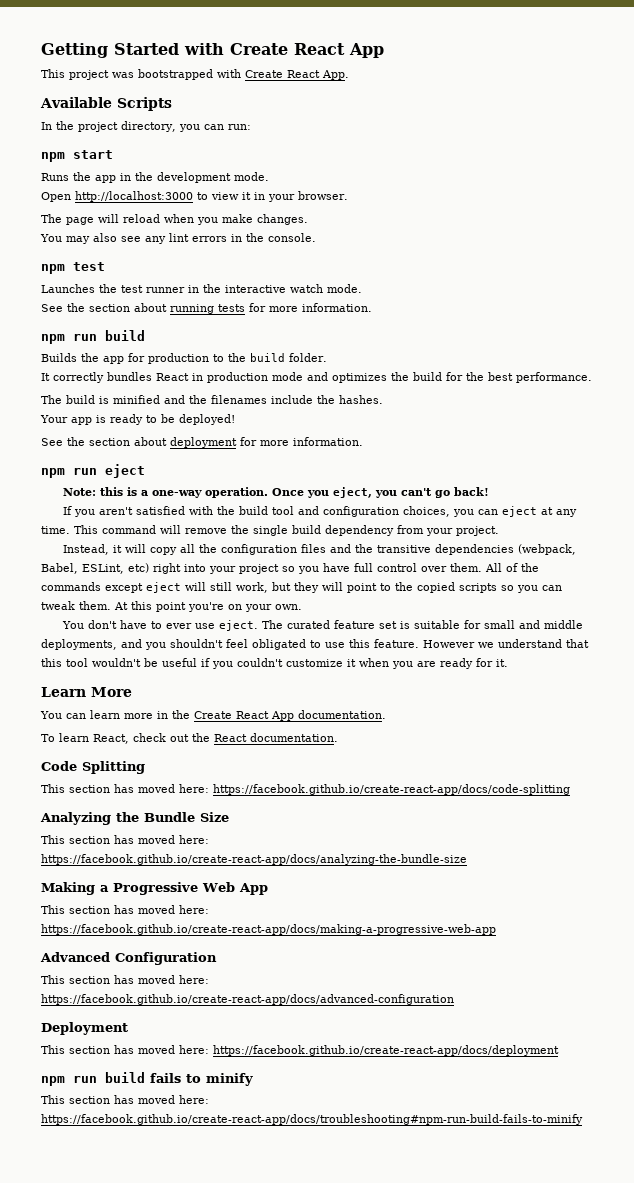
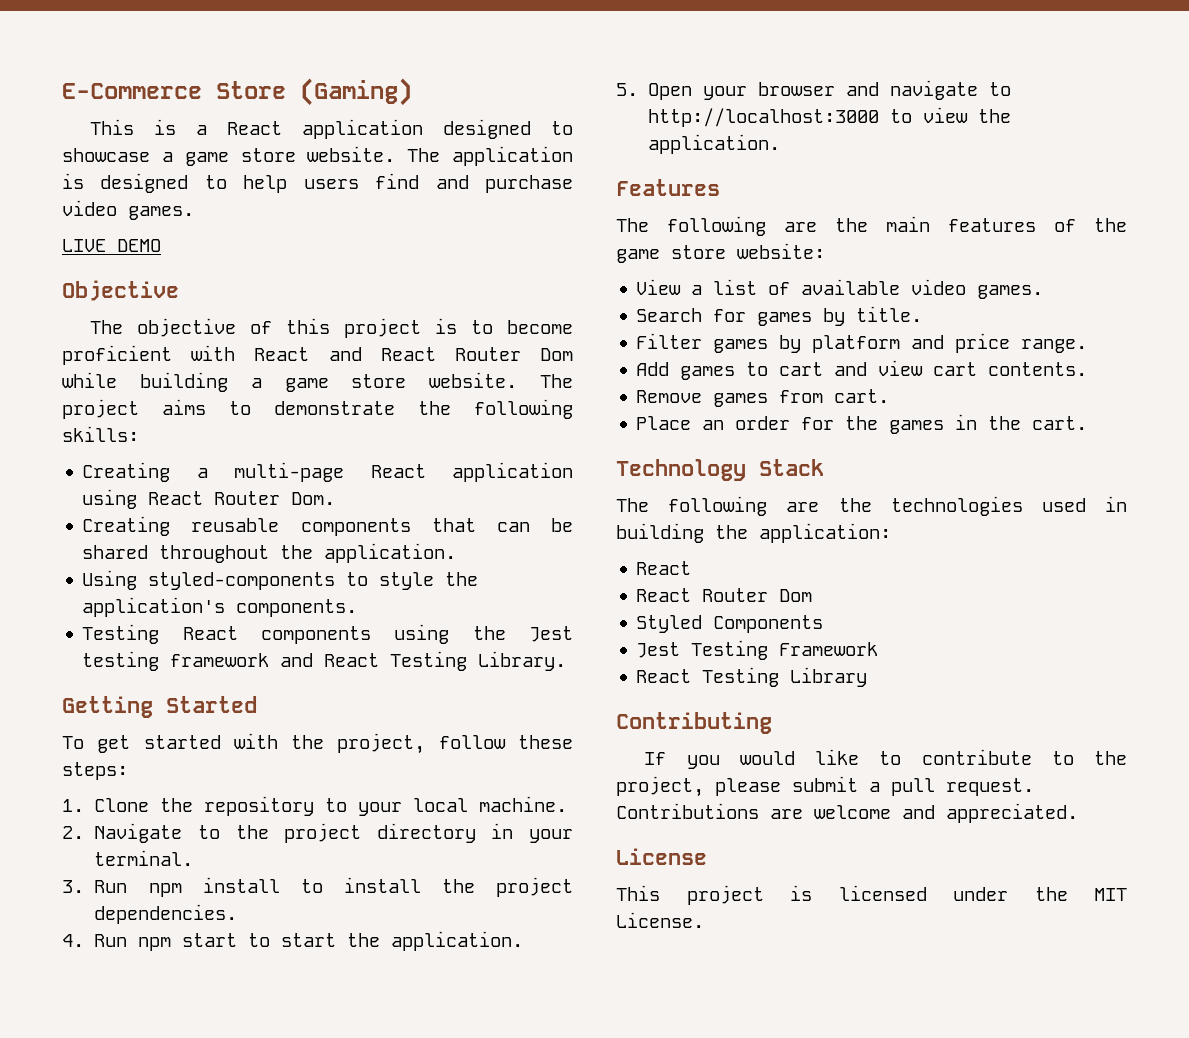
- Getting Started with Create React App
- This project was bootstrapped with Create React App.
- Available Scripts
- In the project directory, you can run:
- npm start
- Runs the app in the development mode.
- Open http://localhost:3000 to view it in your browser.
- The page will reload when you make changes.
- You may also see any lint errors in the console.
- npm test
- Launches the test runner in the interactive watch mode.
- See the section about running tests for more information.
- npm run build
- Builds the app for production to the build folder.
- It correctly bundles React in production mode and optimizes the build for the best performance.
- The build is minified and the filenames include the hashes.
- Your app is ready to be deployed!
- See the section about deployment for more information.
- npm run eject
- Note: this is a one-way operation. Once you eject, you can't go back!
- If you aren't satisfied with the build tool and configuration choices, you can eject at any time. This command will remove the single build dependency from your project.
- Instead, it will copy all the configuration files and the transitive dependencies (webpack, Babel, ESLint, etc) right into your project so you have full control over them. All of the commands except eject will still work, but they will point to the copied scripts so you can tweak them. At this point you're on your own.
- You don't have to ever use eject. The curated feature set is suitable for small and middle deployments, and you shouldn't feel obligated to use this feature. However we understand that this tool wouldn't be useful if you couldn't customize it when you are ready for it.
- Learn More
- You can learn more in the Create React App documentation.
- To learn React, check out the React documentation.
- Code Splitting
- This section has moved here: https://facebook.github.io/create-react-app/docs/code-splitting
- Analyzing the Bundle Size
- This section has moved here: https://facebook.github.io/create-react-app/docs/analyzing-the-bundle-size
- Making a Progressive Web App
- This section has moved here: https://facebook.github.io/create-react-app/docs/making-a-progressive-web-app
- Advanced Configuration
- This section has moved here: https://facebook.github.io/create-react-app/docs/advanced-configuration
- Deployment
- This section has moved here: https://facebook.github.io/create-react-app/docs/deployment
- npm run build fails to minify
- This section has moved here: https://facebook.github.io/create-react-app/docs/troubleshooting#npm-run-build-fails-to-minify
+ E-Commerce Store (Gaming)
+ This is a React application designed to showcase a game store website. The application is designed to help users find and purchase video games.
+ LIVE DEMO
+ Objective
+ The objective of this project is to become proficient with React and React Router Dom while building a game store website. The project aims to demonstrate the following skills:
+ Creating a multi-page React application using React Router Dom.
+ Creating reusable components that can be shared throughout the application.
+ Using styled-components to style the application's components.
+ Testing React components using the Jest testing framework and React Testing Library.
+ Getting Started
+ To get started with the project, follow these steps:
+ 1. Clone the repository to your local machine.
+ 2. Navigate to the project directory in your terminal.
+ 3. Run npm install to install the project dependencies.
+ 4. Run npm start to start the application.
+ 5. Open your browser and navigate to http://localhost:3000 to view the application.
+ Features
+ The following are the main features of the game store website:
+ View a list of available video games.
+ Search for games by title.
+ Filter games by platform and price range.
+ Add games to cart and view cart contents.
+ Remove games from cart.
+ Place an order for the games in the cart.
+ Technology Stack
+ The following are the technologies used in building the application:
+ React
+ React Router Dom
+ Styled Components
+ Jest Testing Framework
+ React Testing Library
+ Contributing
+ If you would like to contribute to the project, please submit a pull request. Contributions are welcome and appreciated.
+ License
+ This project is licensed under the MIT License.

